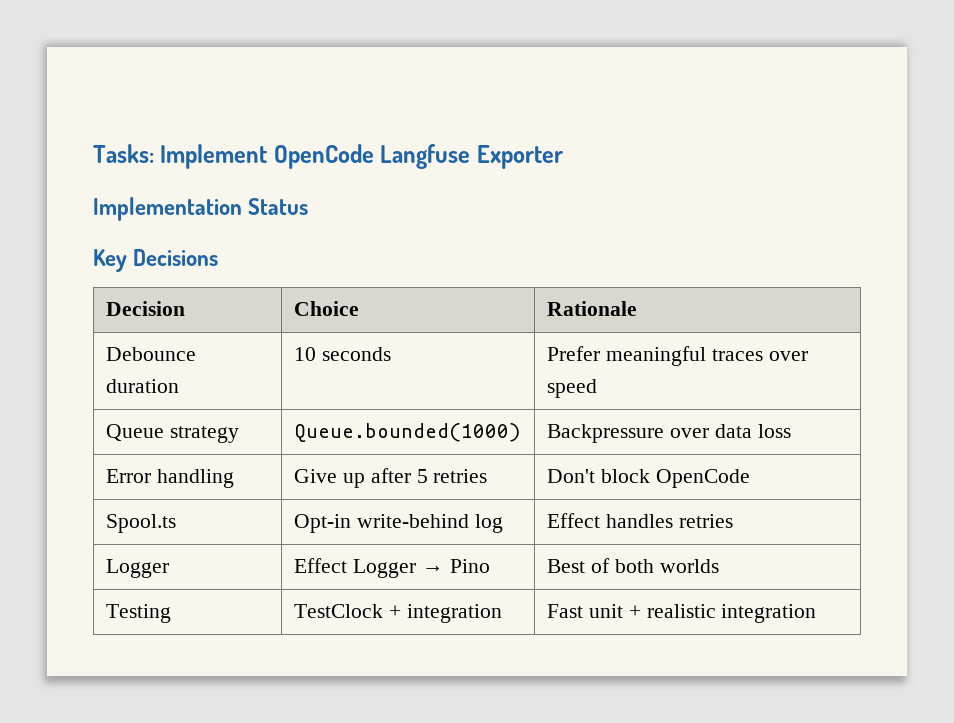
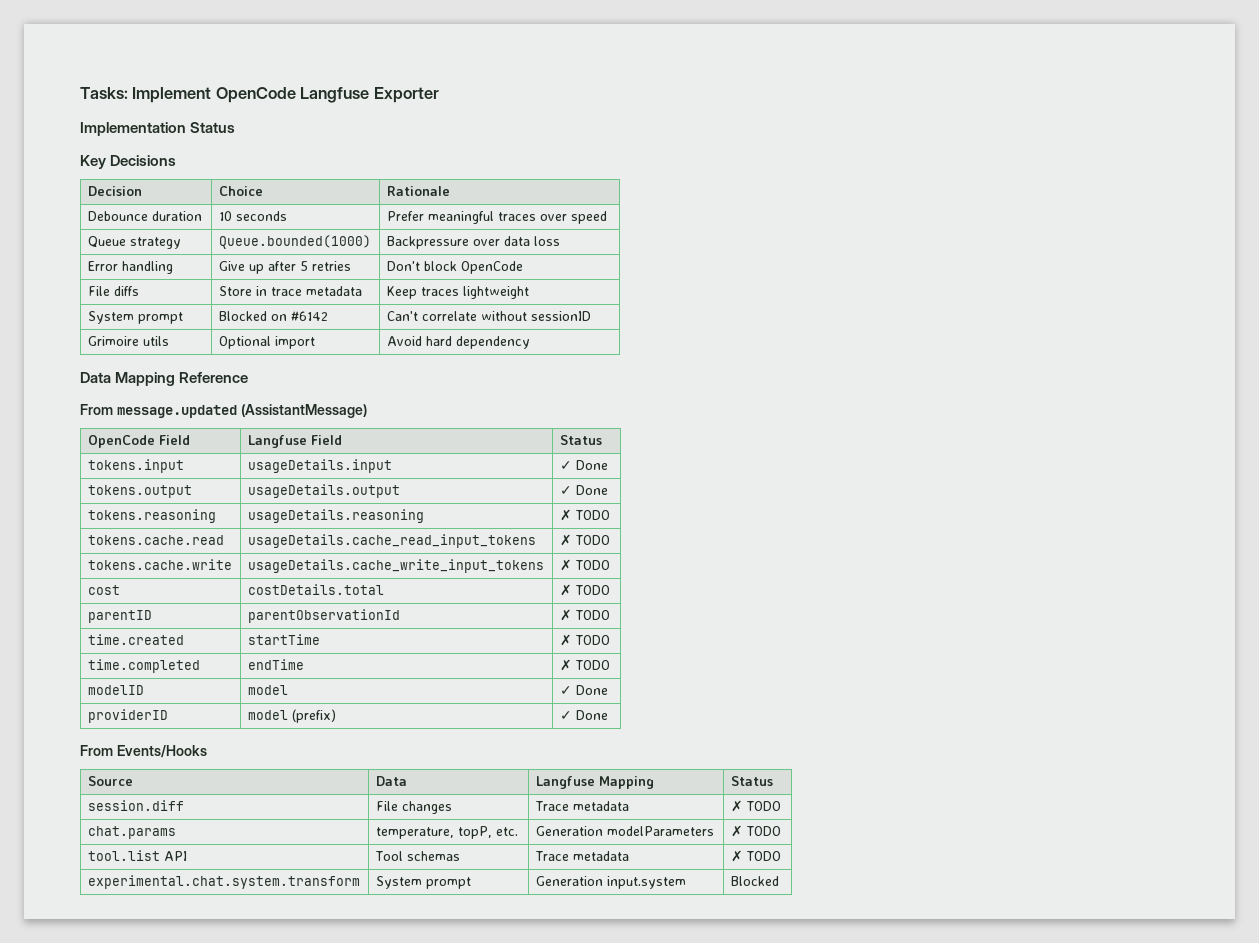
- Spool.ts | Opt-in write-behind log | Effect handles retries
- Logger | Effect Logger → Pino | Best of both worlds
- Testing | TestClock + integration | Fast unit + realistic integration
+ File diffs | Store in trace metadata | Keep traces lightweight
+ System prompt | Blocked on #6142 | Can't correlate without sessionID
+ Grimoire utils | Optional import | Avoid hard dependency
+ Data Mapping Reference
+ From message.updated (AssistantMessage)
+ OpenCode Field | Langfuse Field | Status
+ tokens.input | usageDetails.input | ✓ Done
+ tokens.output | usageDetails.output | ✓ Done
+ tokens.reasoning | usageDetails.reasoning | ✗ TODO
+ tokens.cache.read | usageDetails.cache_read_input_tokens | ✗ TODO
+ tokens.cache.write | usageDetails.cache_write_input_tokens | ✗ TODO
+ cost | costDetails.total | ✗ TODO
+ parentID | parentObservationId | ✗ TODO
+ time.created | startTime | ✗ TODO
+ time.completed | endTime | ✗ TODO
+ modelID | model | ✓ Done
+ providerID | model (prefix) | ✓ Done
+ From Events/Hooks
+ Source | Data | Langfuse Mapping | Status
+ session.diff | File changes | Trace metadata | ✗ TODO
+ chat.params | temperature, topP, etc. | Generation modelParameters | ✗ TODO
+ tool.list API | Tool schemas | Trace metadata | ✗ TODO
+ experimental.chat.system.transform | System prompt | Generation input.system | Blocked

